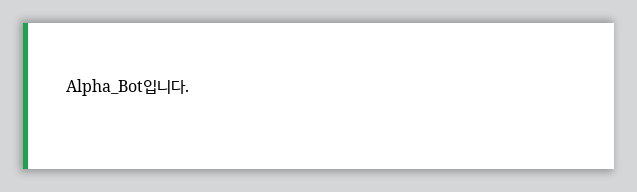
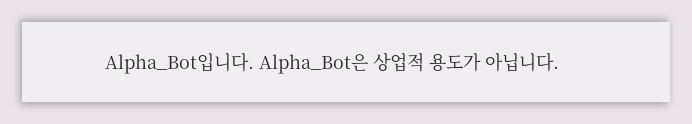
+ Alpha_Bot은 상업적 용도가 아닙니다.

